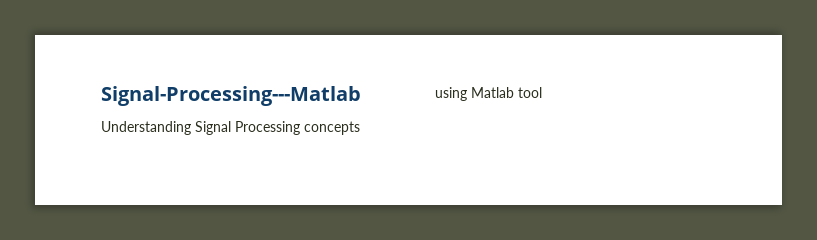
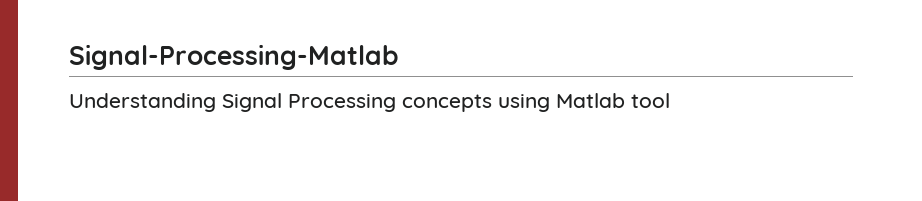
- Signal-Processing---Matlab
+ Signal-Processing-Matlab

